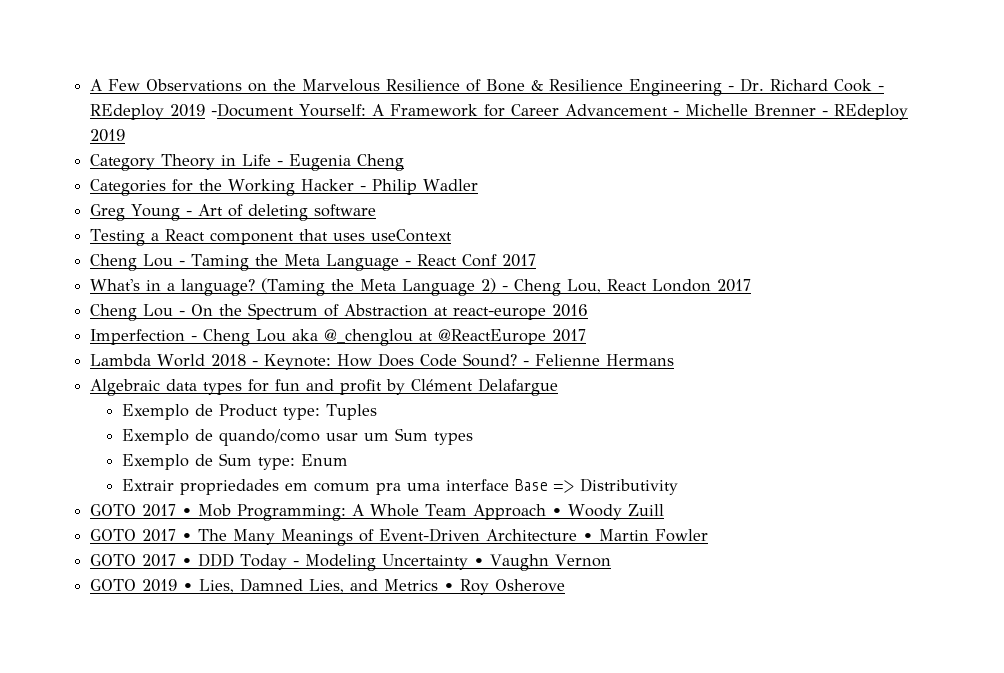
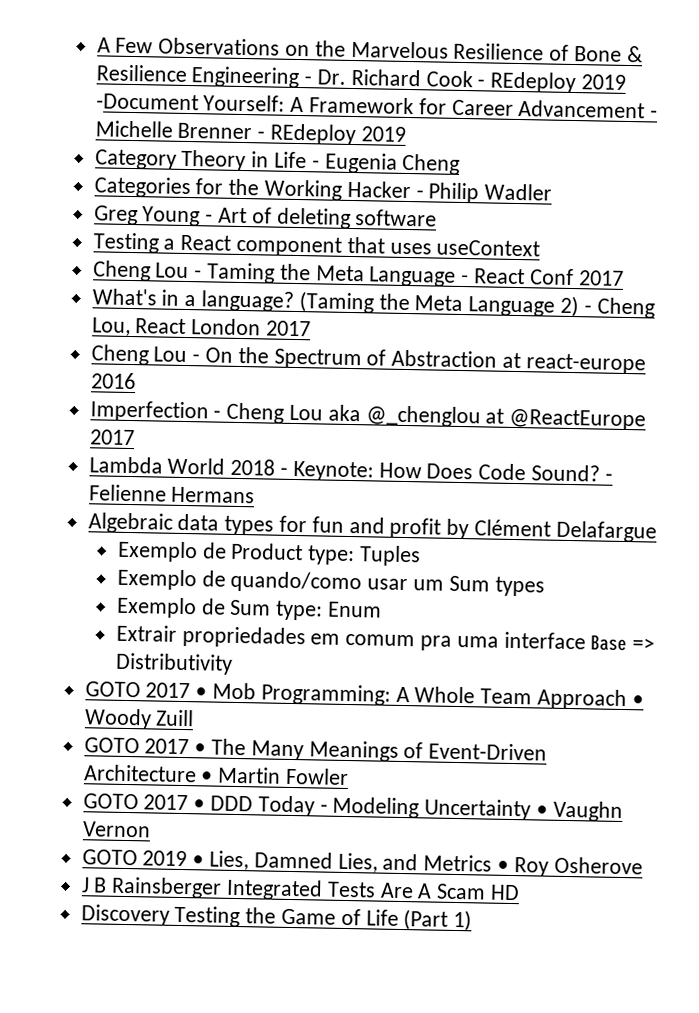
+ J B Rainsberger Integrated Tests Are A Scam HD
+ Discovery Testing the Game of Life (Part 1)

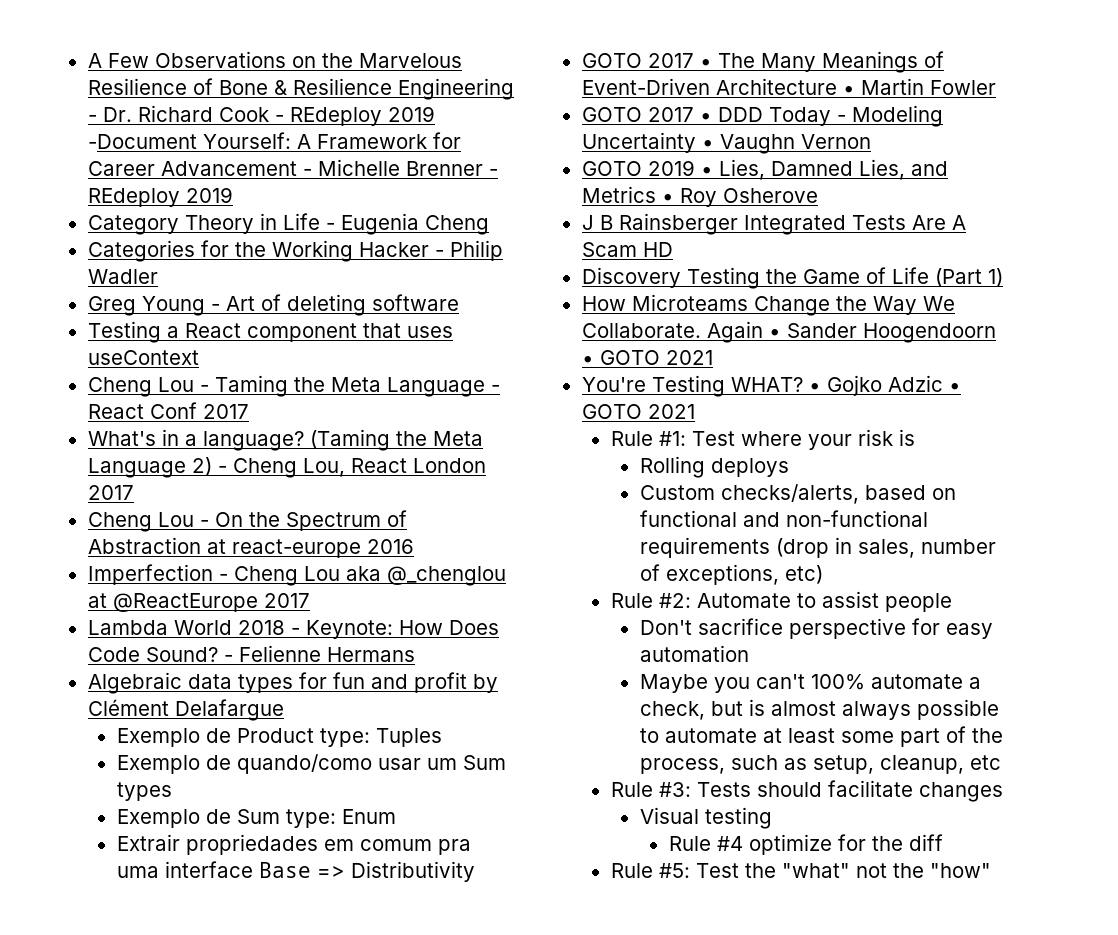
- GOTO 2017 • Mob Programming: A Whole Team Approach • Woody Zuill
+ How Microteams Change the Way We Collaborate. Again • Sander Hoogendoorn • GOTO 2021
+ You're Testing WHAT? • Gojko Adzic • GOTO 2021
+ Rule #1: Test where your risk is
+ Rolling deploys
+ Custom checks/alerts, based on functional and non-functional requirements (drop in sales, number of exceptions, etc)
+ Rule #2: Automate to assist people
+ Don't sacrifice perspective for easy automation
+ Maybe you can't 100% automate a check, but is almost always possible to automate at least some part of the process, such as setup, cleanup, etc
+ Rule #3: Tests should facilitate changes
+ Visual testing
+ Rule #4 optimize for the diff
+ Rule #5: Test the "what" not the "how"

